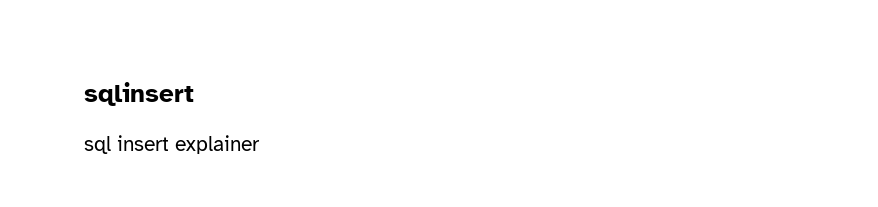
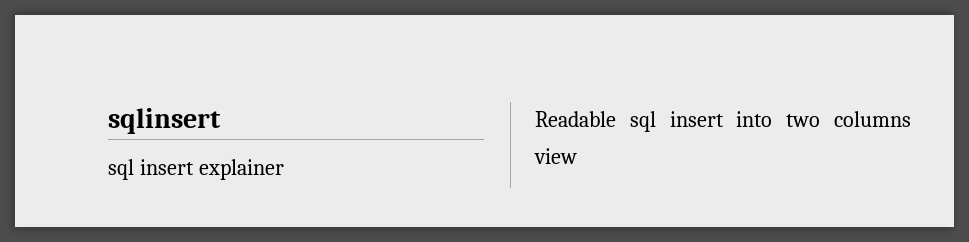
+ Readable sql insert into two columns view

